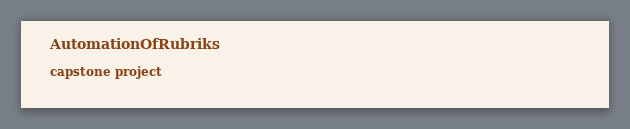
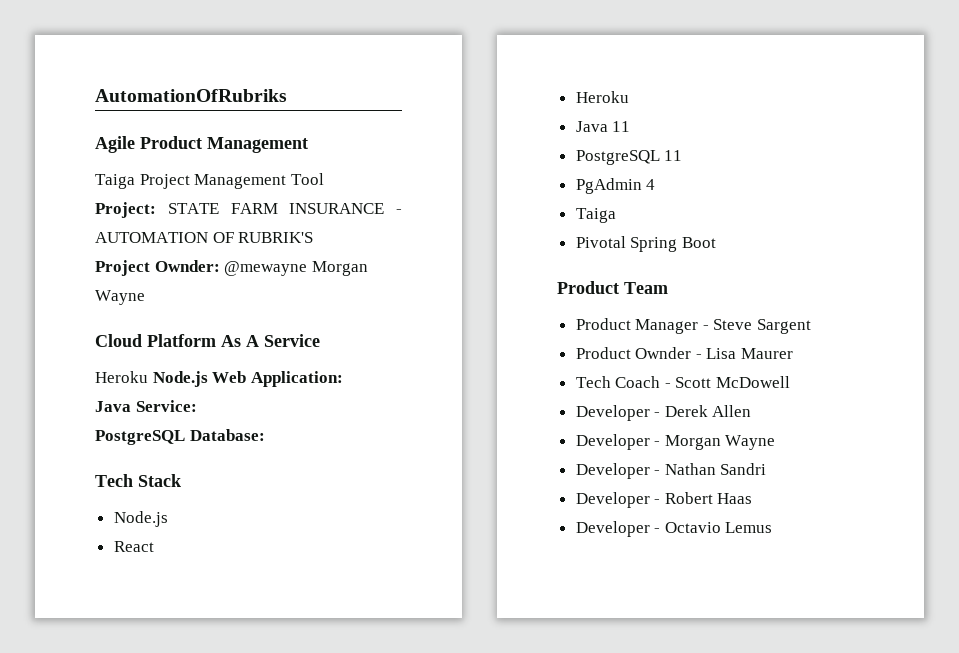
- capstone project
+ Agile Product Management
+ Taiga Project Management Tool
+ Project: STATE FARM INSURANCE - AUTOMATION OF RUBRIK'S
+ Project Ownder: @mewayne Morgan Wayne
+ Cloud Platform As A Service
+ Heroku Node.js Web Application:
+ Java Service:
+ PostgreSQL Database:
+ Tech Stack
+ Node.js
+ React
+ Heroku
+ Java 11
+ PostgreSQL 11
+ PgAdmin 4
+ Taiga
+ Pivotal Spring Boot
+ Product Team
+ Product Manager - Steve Sargent
+ Product Ownder - Lisa Maurer
+ Tech Coach - Scott McDowell
+ Developer - Derek Allen
+ Developer - Morgan Wayne
+ Developer - Nathan Sandri
+ Developer - Robert Haas
+ Developer - Octavio Lemus

